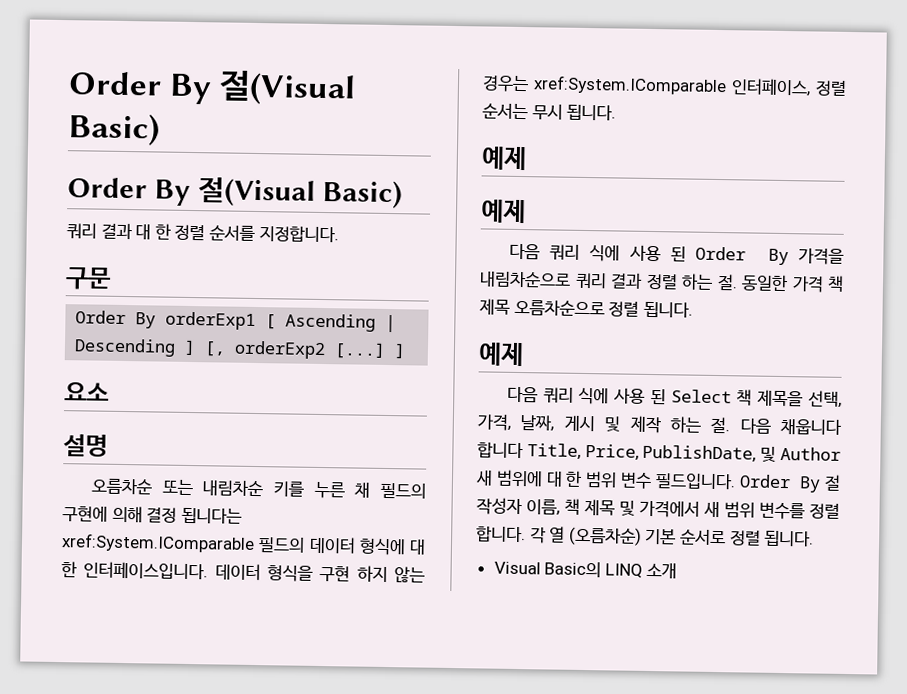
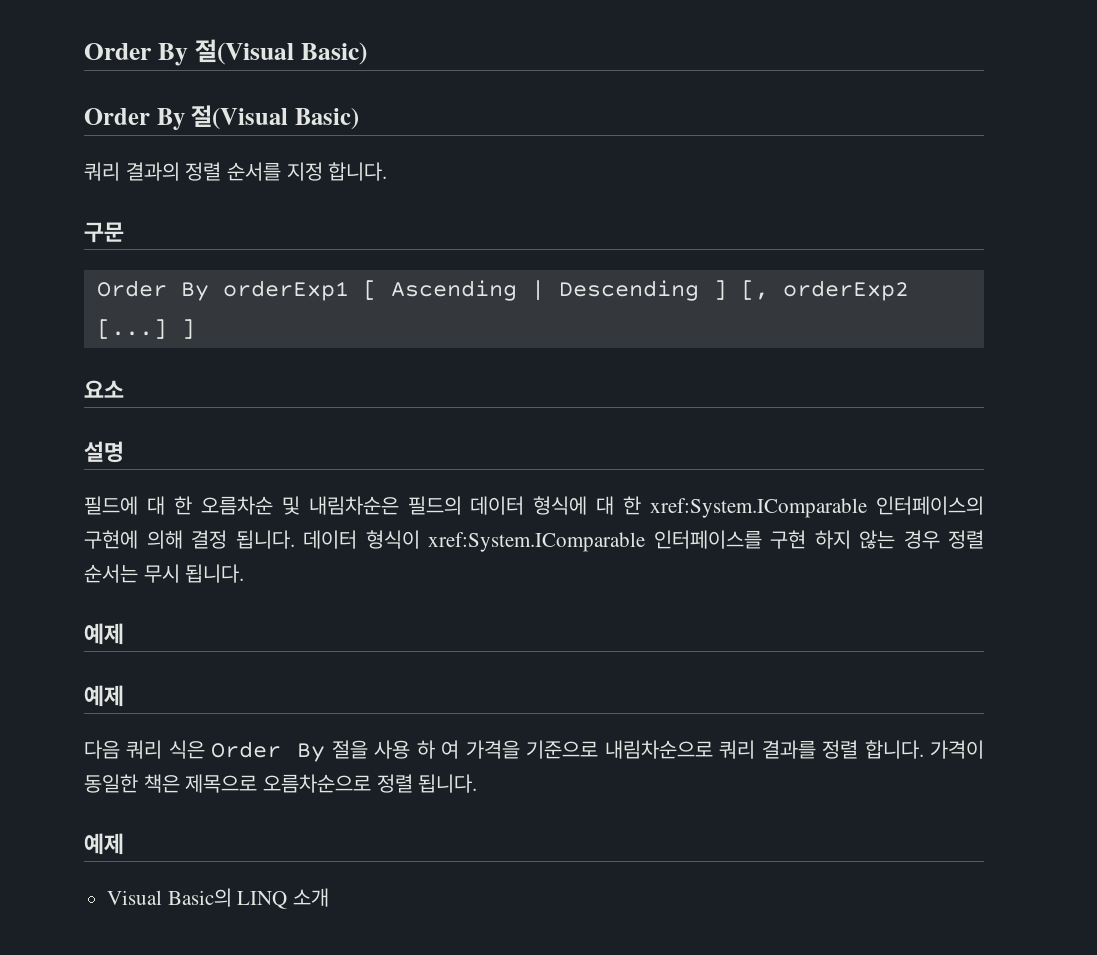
- 쿼리 결과 대 한 정렬 순서를 지정합니다.
+ 쿼리 결과의 정렬 순서를 지정 합니다.
- 오름차순 또는 내림차순 키를 누른 채 필드의 구현에 의해 결정 됩니다는 xref:System.IComparable 필드의 데이터 형식에 대 한 인터페이스입니다. 데이터 형식을 구현 하지 않는 경우는 xref:System.IComparable 인터페이스, 정렬 순서는 무시 됩니다.
+ 필드에 대 한 오름차순 및 내림차순은 필드의 데이터 형식에 대 한 xref:System.IComparable 인터페이스의 구현에 의해 결정 됩니다. 데이터 형식이 xref:System.IComparable 인터페이스를 구현 하지 않는 경우 정렬 순서는 무시 됩니다.
- 다음 쿼리 식에 사용 된 Order By 가격을 내림차순으로 쿼리 결과 정렬 하는 절. 동일한 가격 책 제목 오름차순으로 정렬 됩니다.
+ 다음 쿼리 식은 Order By 절을 사용 하 여 가격을 기준으로 내림차순으로 쿼리 결과를 정렬 합니다. 가격이 동일한 책은 제목으로 오름차순으로 정렬 됩니다.
  예제
- 다음 쿼리 식에 사용 된 Select 책 제목을 선택, 가격, 날짜, 게시 및 제작 하는 절. 다음 채웁니다 합니다 Title, Price, PublishDate, 및 Author 새 범위에 대 한 범위 변수 필드입니다. Order By 절 작성자 이름, 책 제목 및 가격에서 새 범위 변수를 정렬 합니다. 각 열 (오름차순) 기본 순서로 정렬 됩니다.

